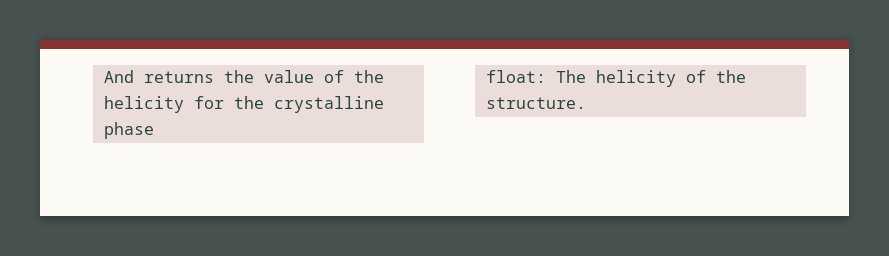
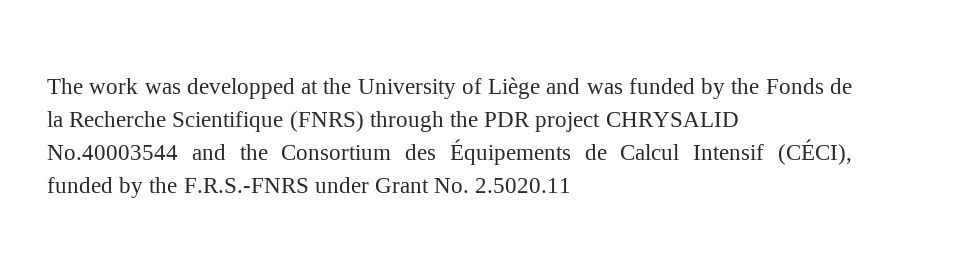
- And returns the value of the helicity for the crystalline phase
- float: The helicity of the structure.
+ The work was developped at the University of Liège and was funded by the Fonds de la Recherche Scientifique (FNRS) through the PDR project CHRYSALID No.40003544 and the Consortium des Équipements de Calcul Intensif (CÉCI), funded by the F.R.S.-FNRS under Grant No. 2.5020.11

